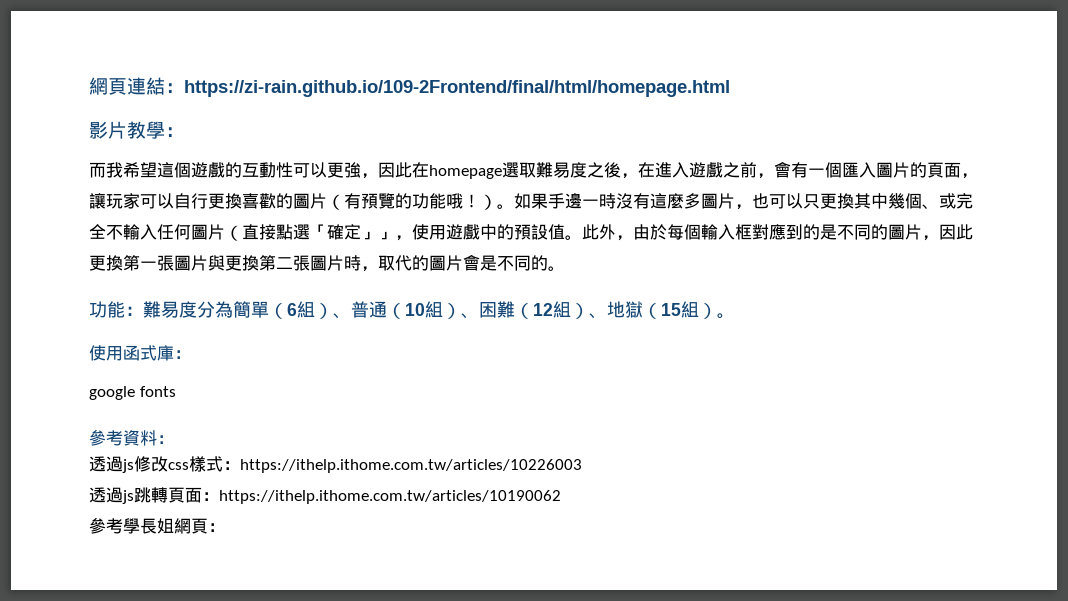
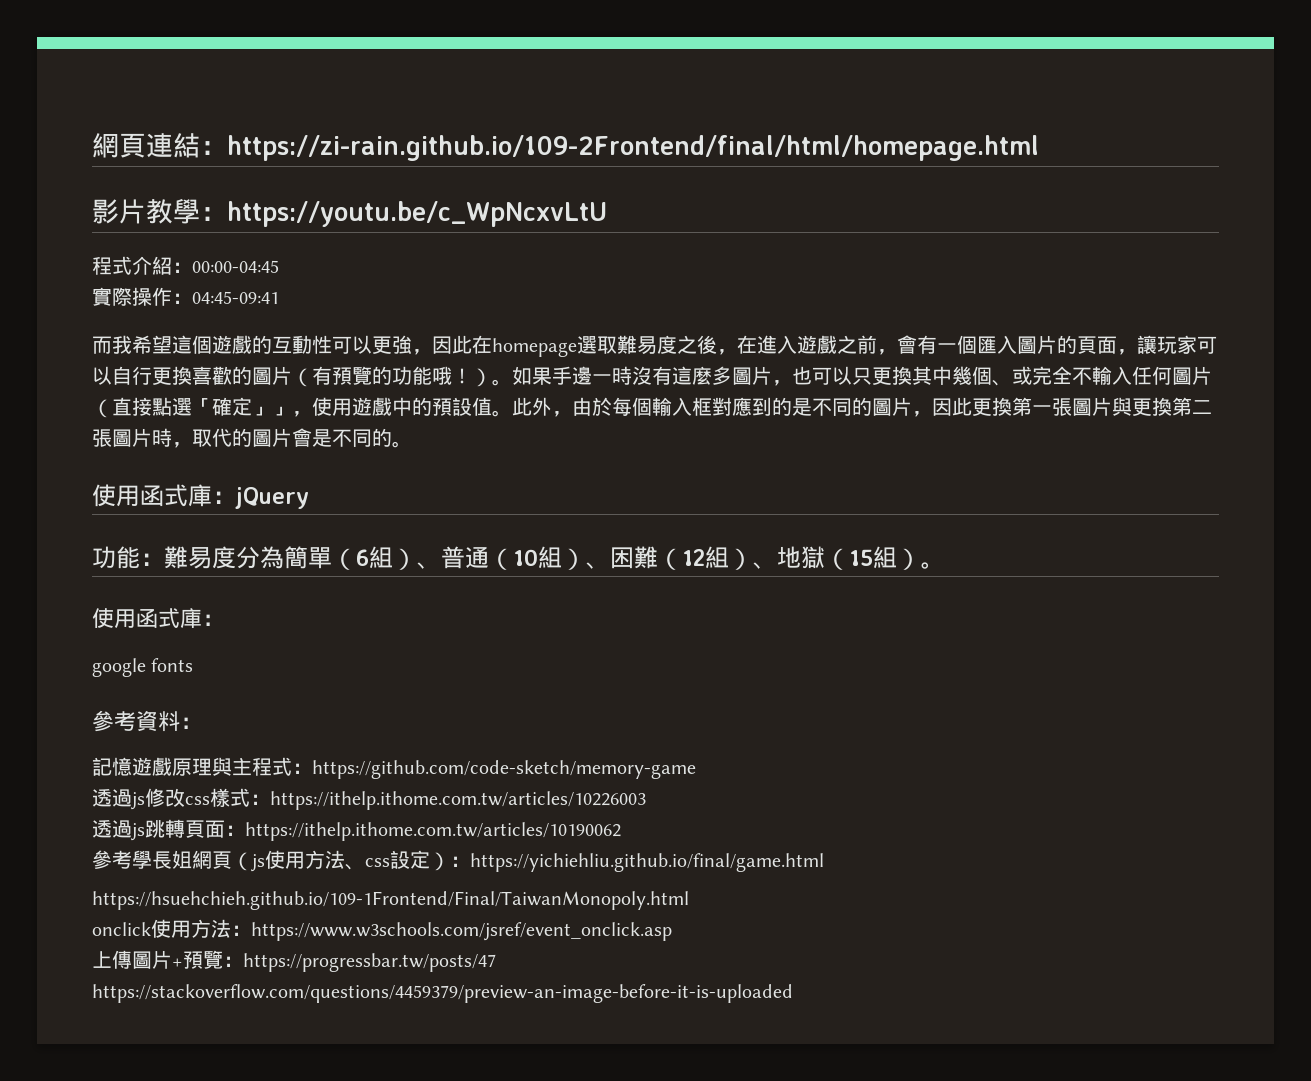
- 影片教學：
+ 影片教學：https://youtu.be/c_WpNcxvLtU
+ 程式介紹：00:00-04:45
+ 實際操作：04:45-09:41
+ 使用函式庫：jQuery
+ 記憶遊戲原理與主程式：https://github.com/code-sketch/memory-game
- 參考學長姐網頁：
+ 參考學長姐網頁（js使用方法、css設定）：https://yichiehliu.github.io/final/game.html
+ https://hsuehchieh.github.io/109-1Frontend/Final/TaiwanMonopoly.html
+ onclick使用方法：https://www.w3schools.com/jsref/event_onclick.asp
+ 上傳圖片+預覽：https://progressbar.tw/posts/47
+ https://stackoverflow.com/questions/4459379/preview-an-image-before-it-is-uploaded

